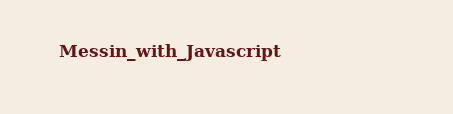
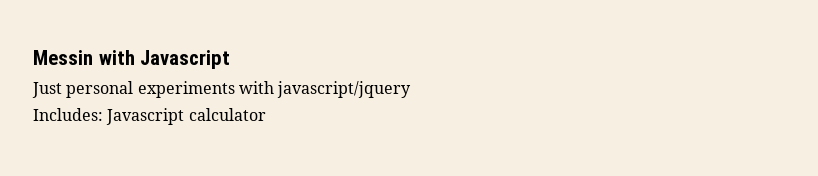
- Messin_with_Javascript
+ Messin with Javascript
+ Just personal experiments with javascript/jquery
+ Includes: Javascript calculator

